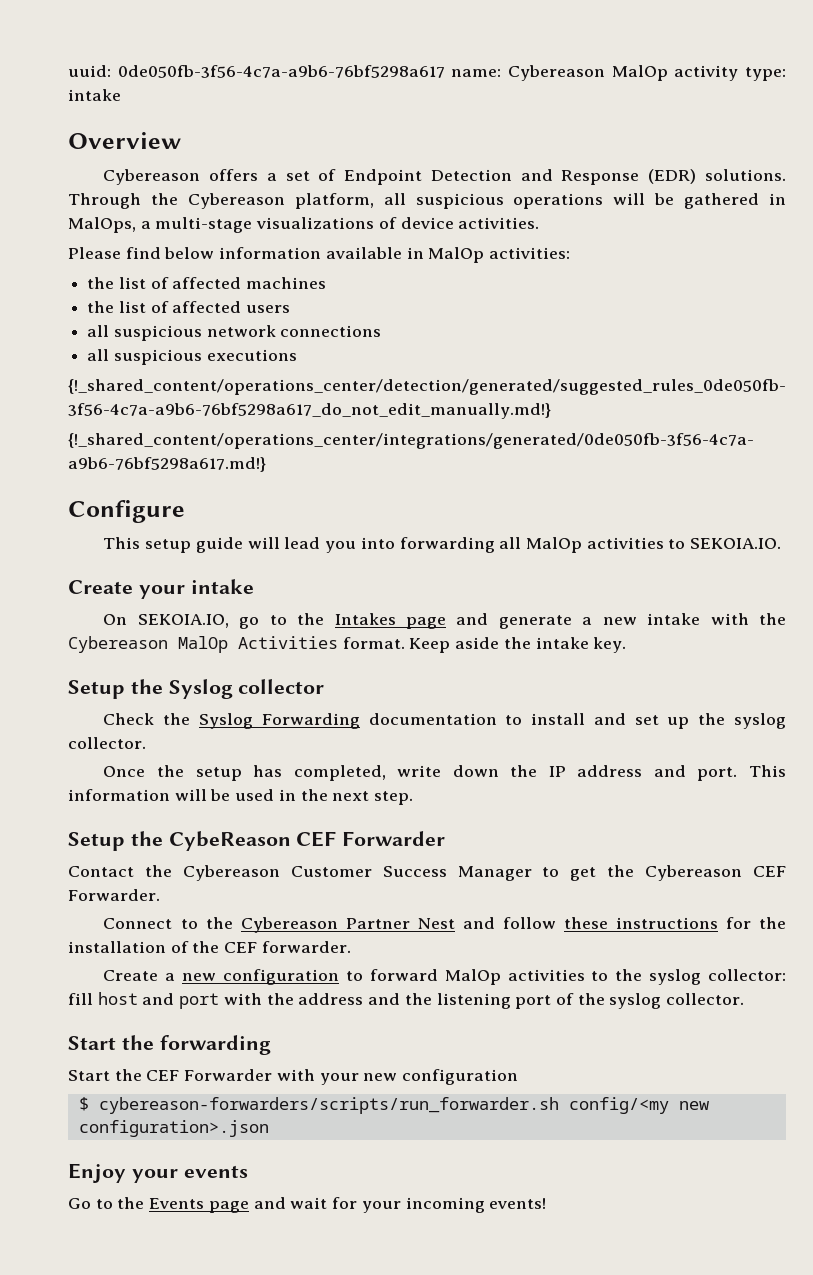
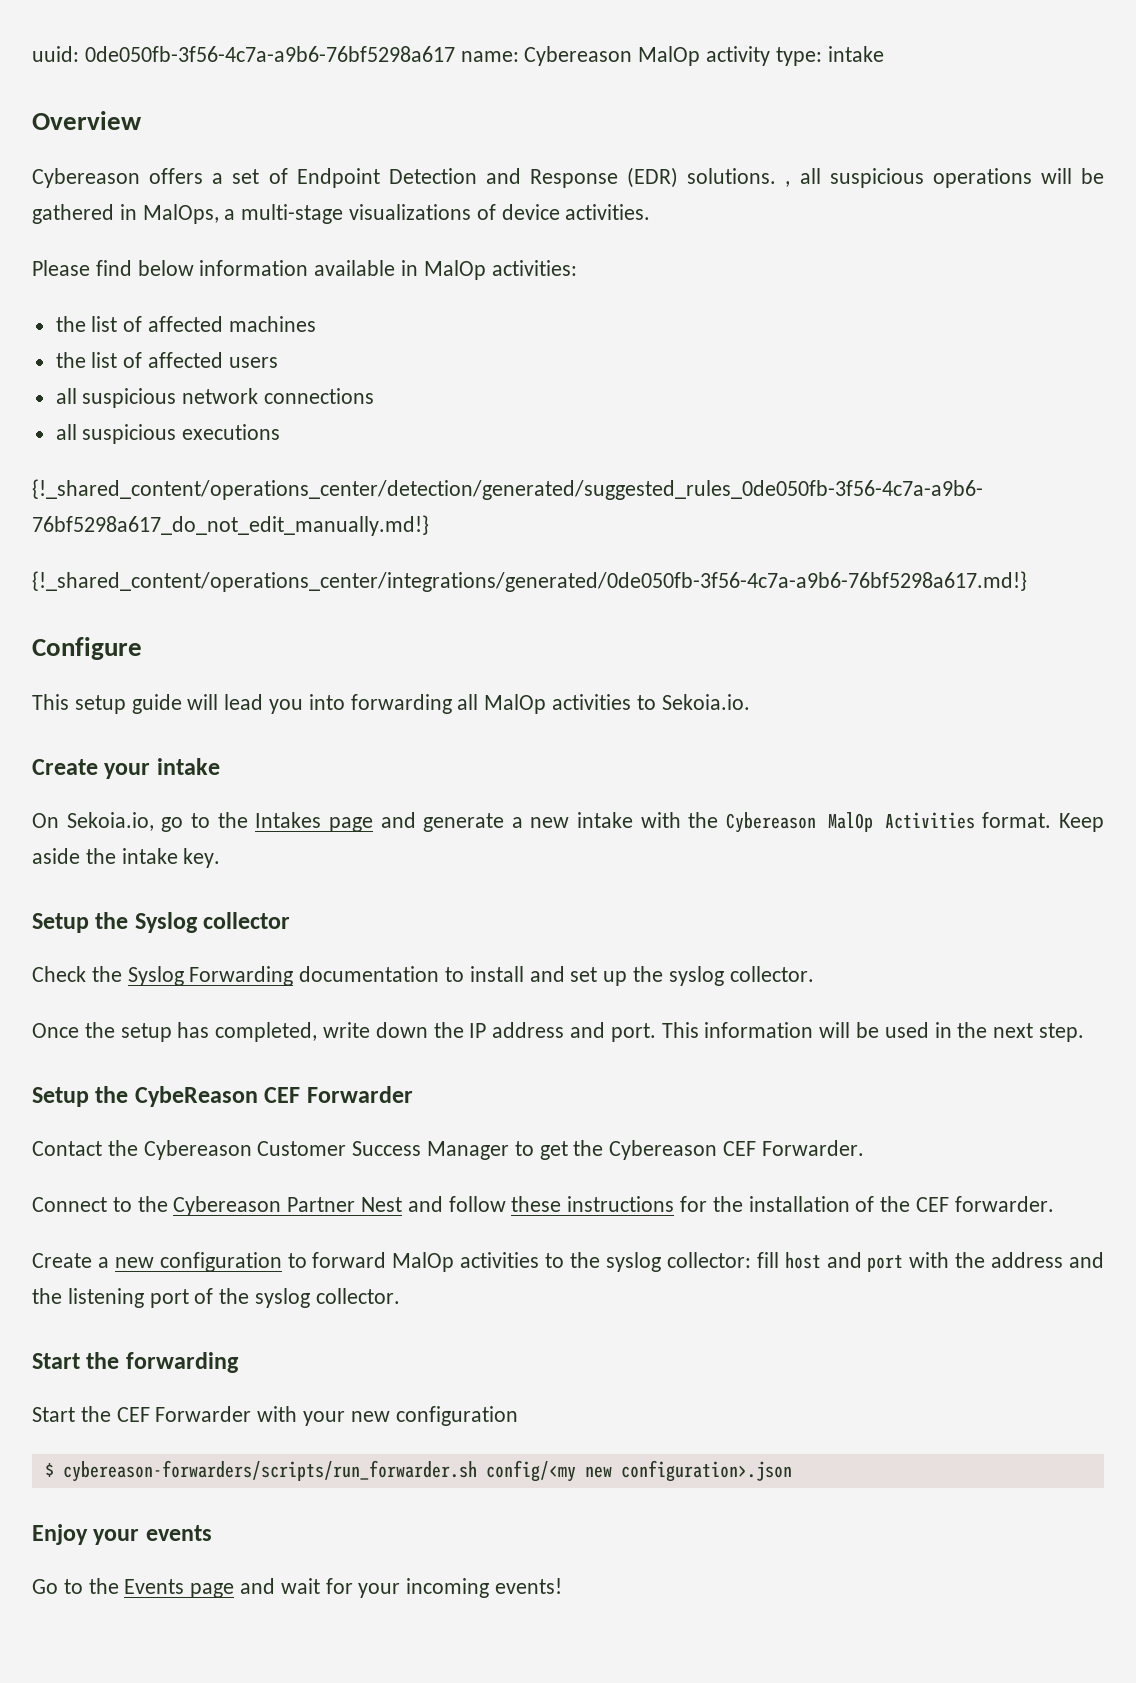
- Cybereason offers a set of Endpoint Detection and Response (EDR) solutions. Through the Cybereason platform, all suspicious operations will be gathered in MalOps, a multi-stage visualizations of device activities.
+ Cybereason offers a set of Endpoint Detection and Response (EDR) solutions. , all suspicious operations will be gathered in MalOps, a multi-stage visualizations of device activities.
- This setup guide will lead you into forwarding all MalOp activities to SEKOIA.IO.
+ This setup guide will lead you into forwarding all MalOp activities to Sekoia.io.
- On SEKOIA.IO, go to the Intakes page and generate a new intake with the Cybereason MalOp Activities format.
+ On Sekoia.io, go to the Intakes page and generate a new intake with the Cybereason MalOp Activities format.

